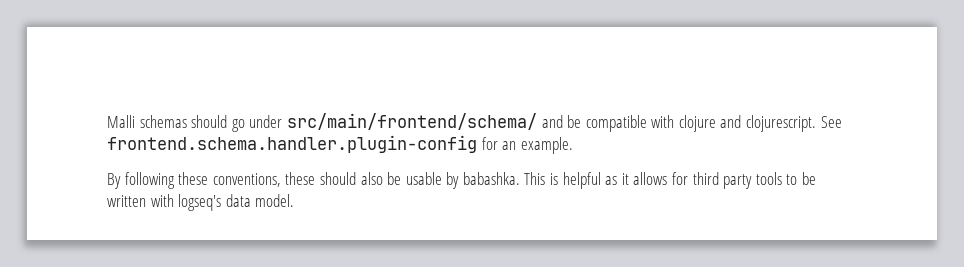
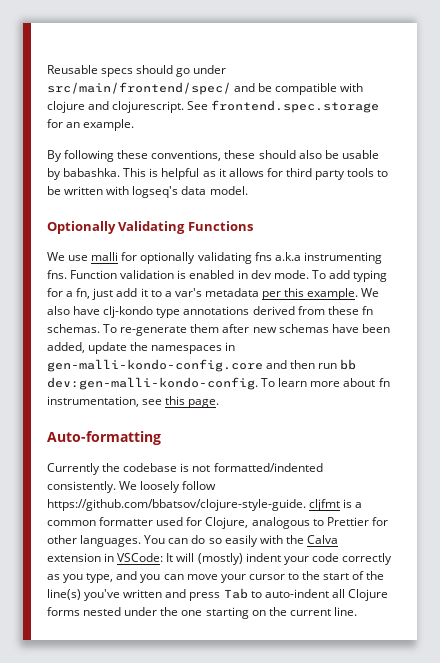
- Malli schemas should go under src/main/frontend/schema/ and be compatible with clojure and clojurescript.
+ Reusable specs should go under src/main/frontend/spec/ and be compatible with clojure and clojurescript.
- See frontend.schema.handler.plugin-config for an example.
+ See frontend.spec.storage for an example.
+ Optionally Validating Functions
+ We use malli for optionally validating fns a.k.a instrumenting fns. Function validation is enabled in dev mode. To add typing for a fn, just add it to a var's metadata per this example. We also have clj-kondo type annotations derived from these fn schemas. To re-generate them after new schemas have been added, update the namespaces in gen-malli-kondo-config.core and then run bb dev:gen-malli-kondo-config. To learn more about fn instrumentation, see this page.
+ Auto-formatting
+ Currently the codebase is not formatted/indented consistently. We loosely follow https://github.com/bbatsov/clojure-style-guide. cljfmt is a common formatter used for Clojure, analogous to Prettier for other languages. You can do so easily with the Calva extension in VSCode: It will (mostly) indent your code correctly as you type, and you can move your cursor to the start of the line(s) you've written and press Tab to auto-indent all Clojure forms nested under the one starting on the current line.

